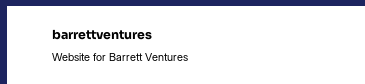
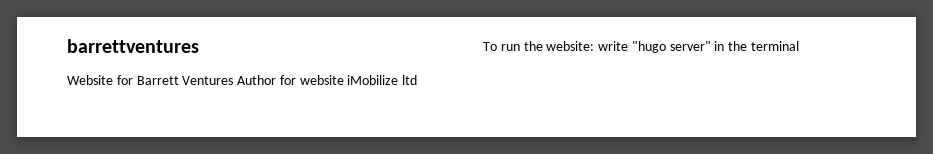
- Website for Barrett Ventures
+ Website for Barrett Ventures Author for website iMobilize ltd
+ To run the website: write "hugo server" in the terminal

